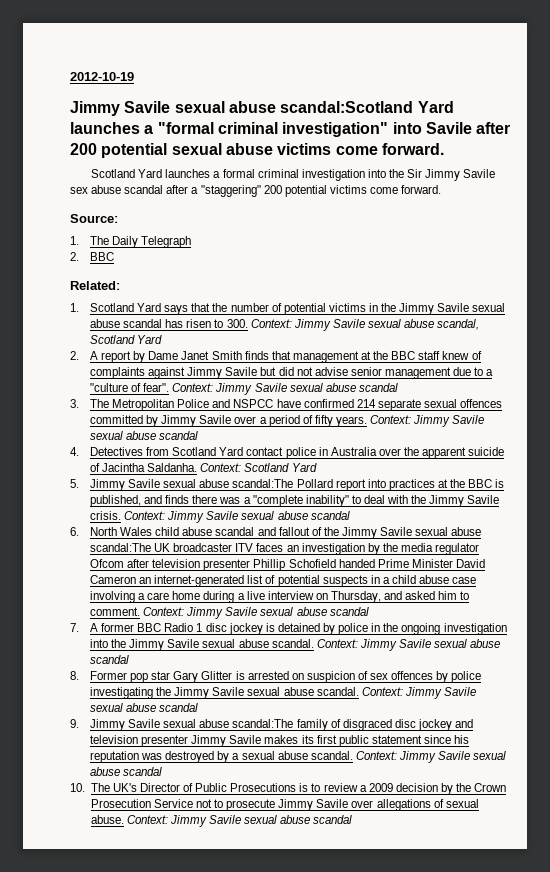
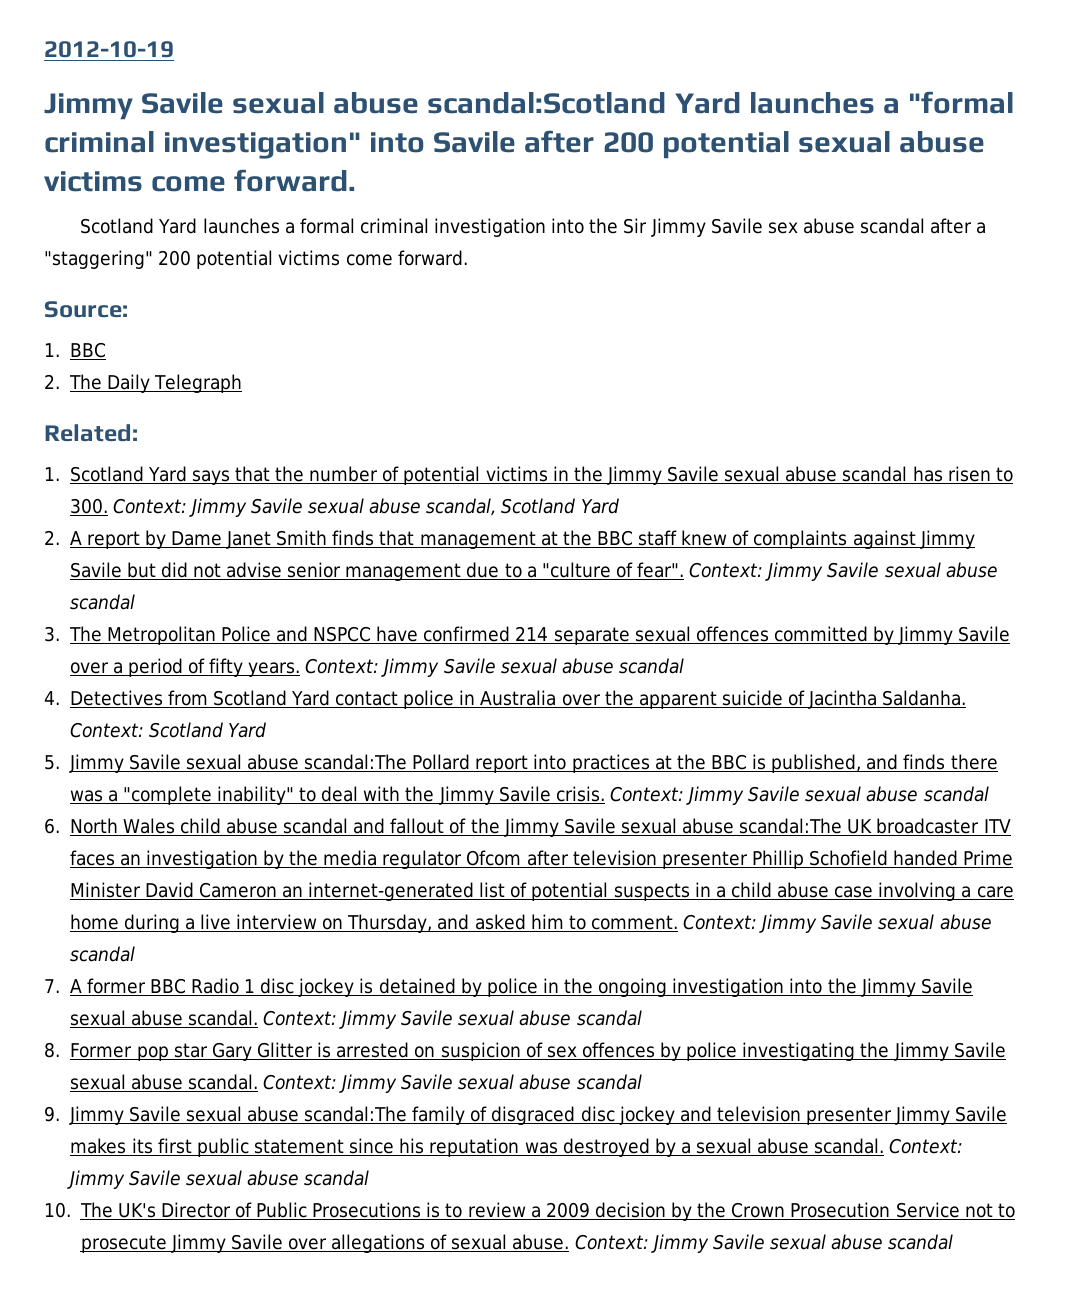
- 1. The Daily Telegraph
+ 1. BBC
+ 2. The Daily Telegraph
- 2. BBC

